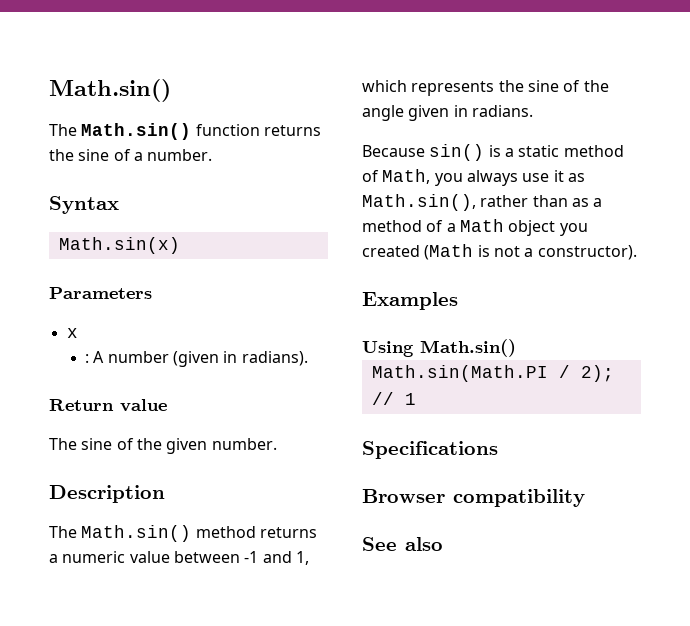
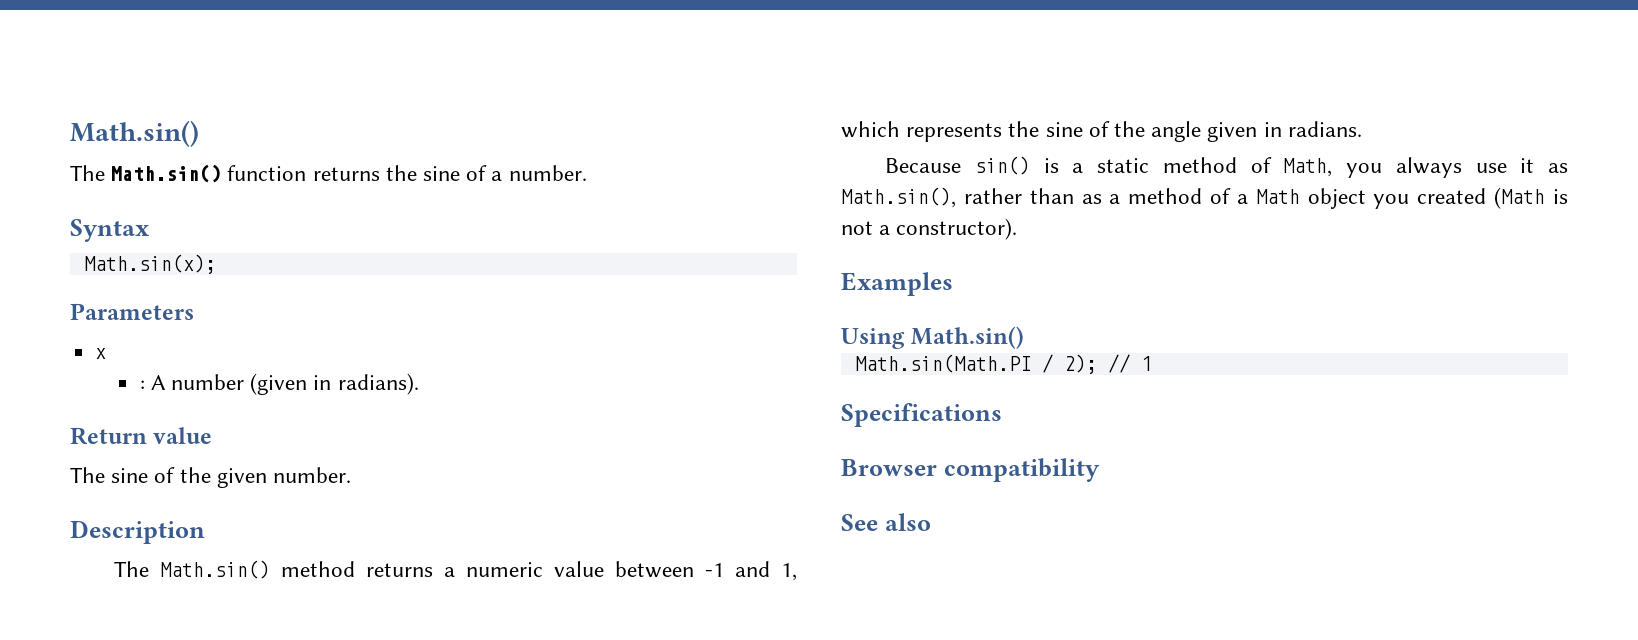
- Math.sin(x)
+ Math.sin(x);

